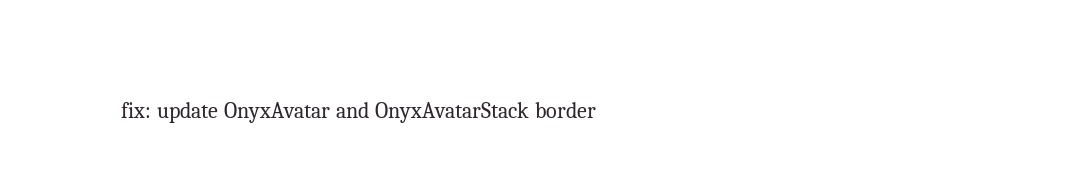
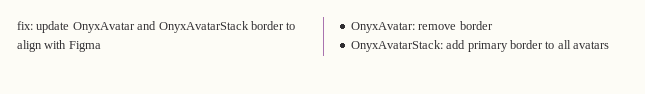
- fix: update OnyxAvatar and OnyxAvatarStack border
+ fix: update OnyxAvatar and OnyxAvatarStack border to align with Figma
+ OnyxAvatar: remove border
+ OnyxAvatarStack: add primary border to all avatars

